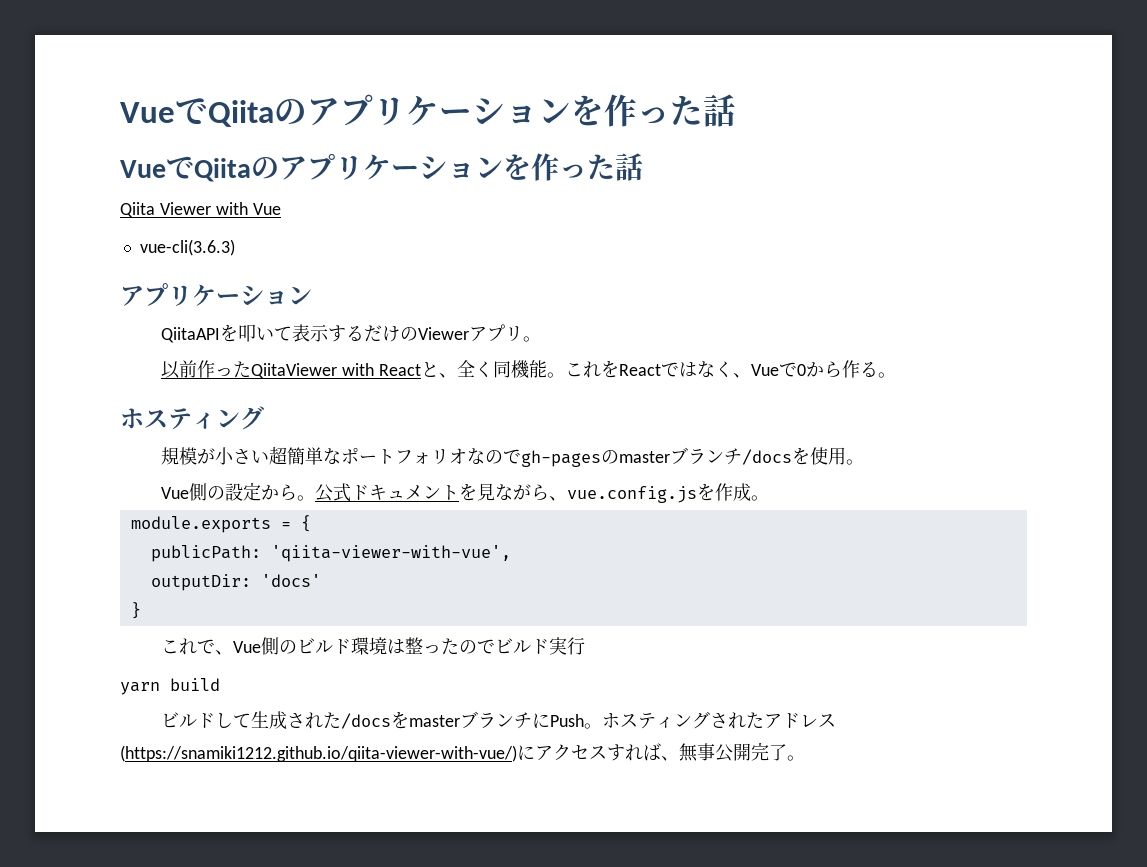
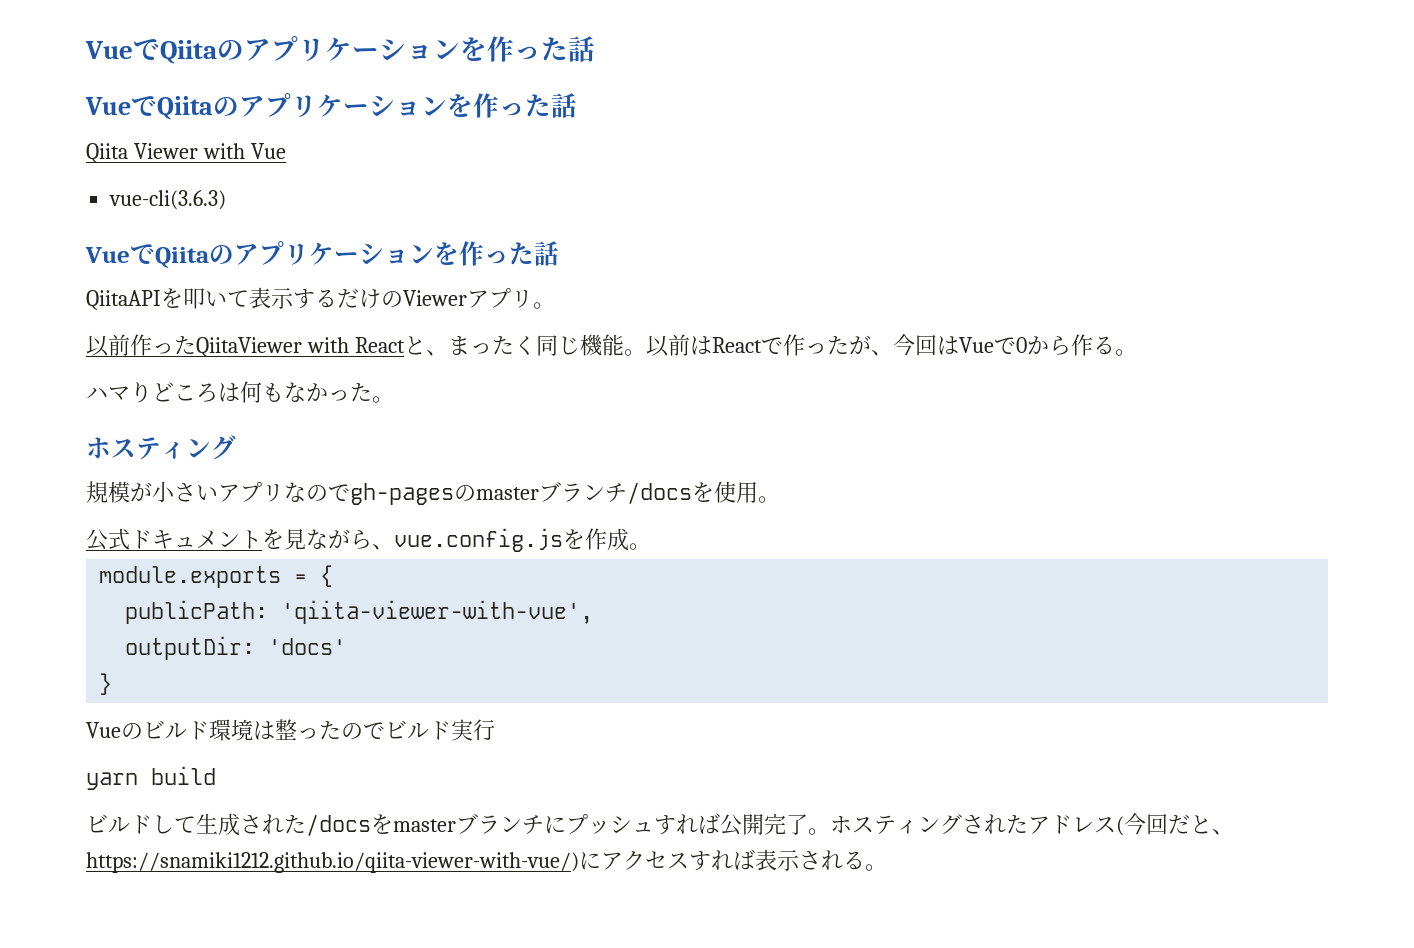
  vue-cli(3.6.3)
- アプリケーション
+ VueでQiitaのアプリケーションを作った話
- 以前作ったQiitaViewer with Reactと、全く同機能。これをReactではなく、Vueで0から作る。
+ 以前作ったQiitaViewer with Reactと、まったく同じ機能。以前はReactで作ったが、今回はVueで0から作る。
+ ハマりどころは何もなかった。
- 規模が小さい超簡単なポートフォリオなのでgh-pagesのmasterブランチ/docsを使用。
+ 規模が小さいアプリなのでgh-pagesのmasterブランチ/docsを使用。
- Vue側の設定から。
- これで、Vue側のビルド環境は整ったのでビルド実行
+ Vueのビルド環境は整ったのでビルド実行
- ビルドして生成された/docsをmasterブランチにPush。
+ ビルドして生成された/docsをmasterブランチにプッシュすれば公開完了。
- ホスティングされたアドレス(https://snamiki1212.github.io/qiita-viewer-with-vue/)にアクセスすれば、無事公開完了。
+ ホスティングされたアドレス(今回だと、https://snamiki1212.github.io/qiita-viewer-with-vue/)にアクセスすれば表示される。

